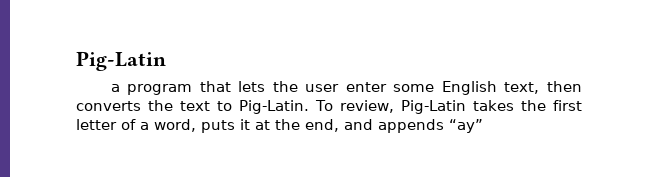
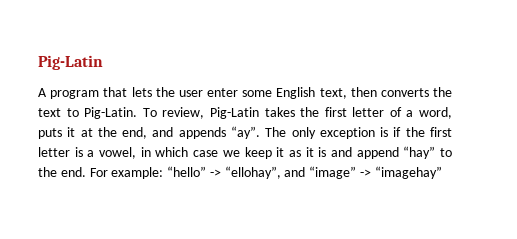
- a program that lets the user enter some English text, then converts the text to Pig-Latin.
+ A program that lets the user enter some English text, then converts the text to Pig-Latin.
- To review, Pig-Latin takes the first letter of a word, puts it at the end, and appends “ay”
+ To review, Pig-Latin takes the first letter of a word, puts it at the end, and appends “ay”. The only exception is if the first letter is a vowel, in which case we keep it as it is and append “hay” to the end. For example: “hello” -> “ellohay”, and “image” -> “imagehay”

